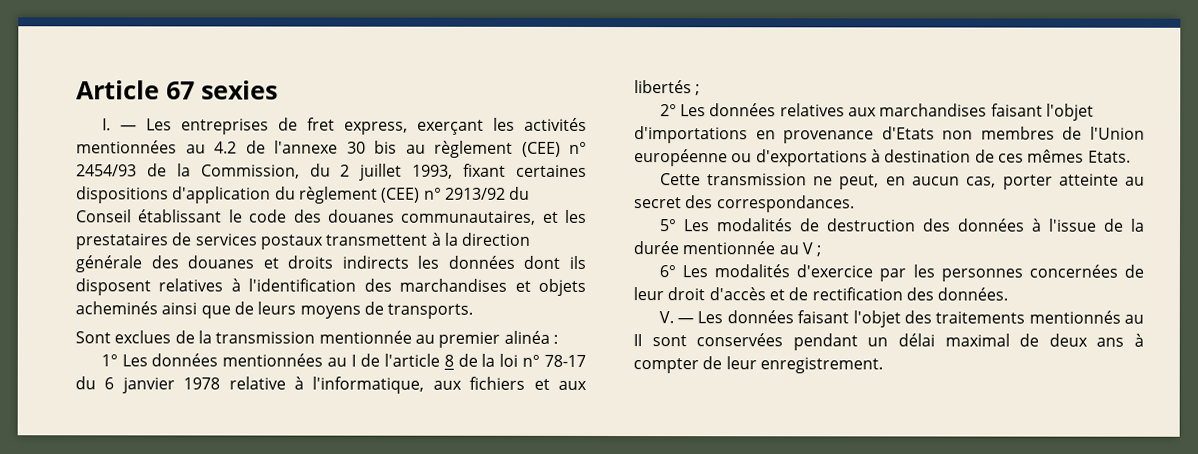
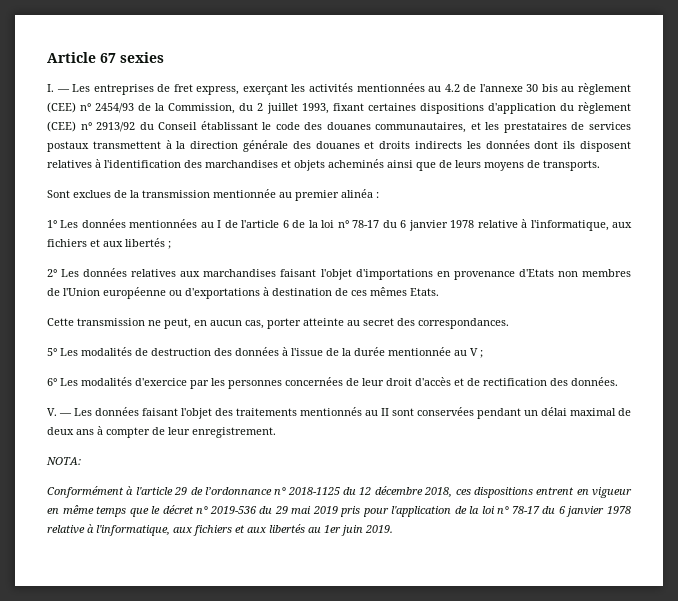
- 1° Les données mentionnées au I de l'article 8 de la loi n° 78-17 du 6 janvier 1978 relative à l'informatique, aux fichiers et aux libertés ;
+ 1° Les données mentionnées au I de l'article 6 de la loi n° 78-17 du 6 janvier 1978 relative à l'informatique, aux fichiers et aux libertés ;
+ NOTA:
+ Conformément à l'article 29 de l’ordonnance n° 2018-1125 du 12 décembre 2018, ces dispositions entrent en vigueur en même temps que le décret n° 2019-536 du 29 mai 2019 pris pour l'application de la loi n° 78-17 du 6 janvier 1978 relative à l'informatique, aux fichiers et aux libertés au 1er juin 2019.

